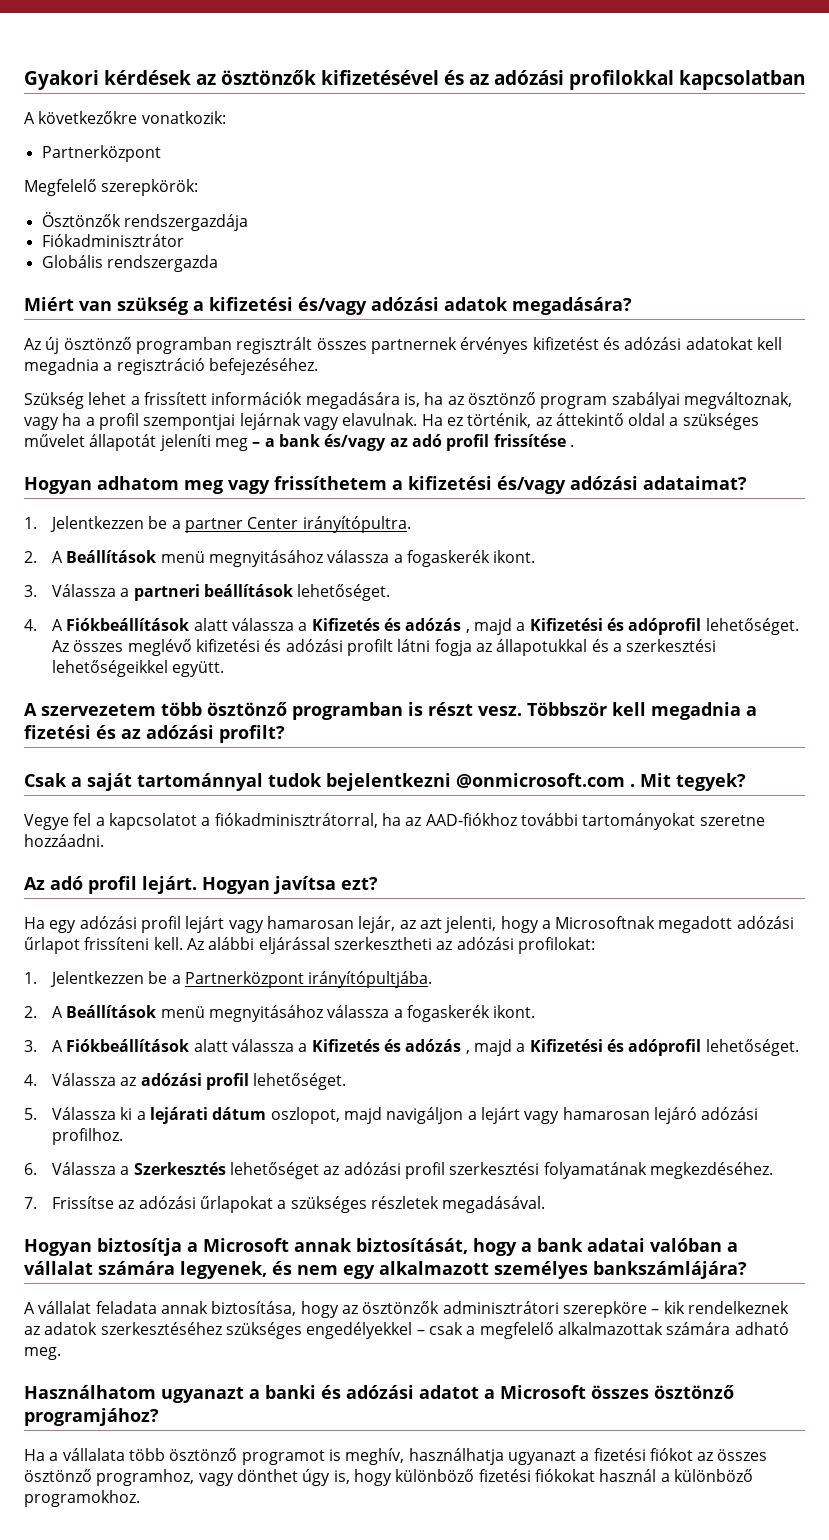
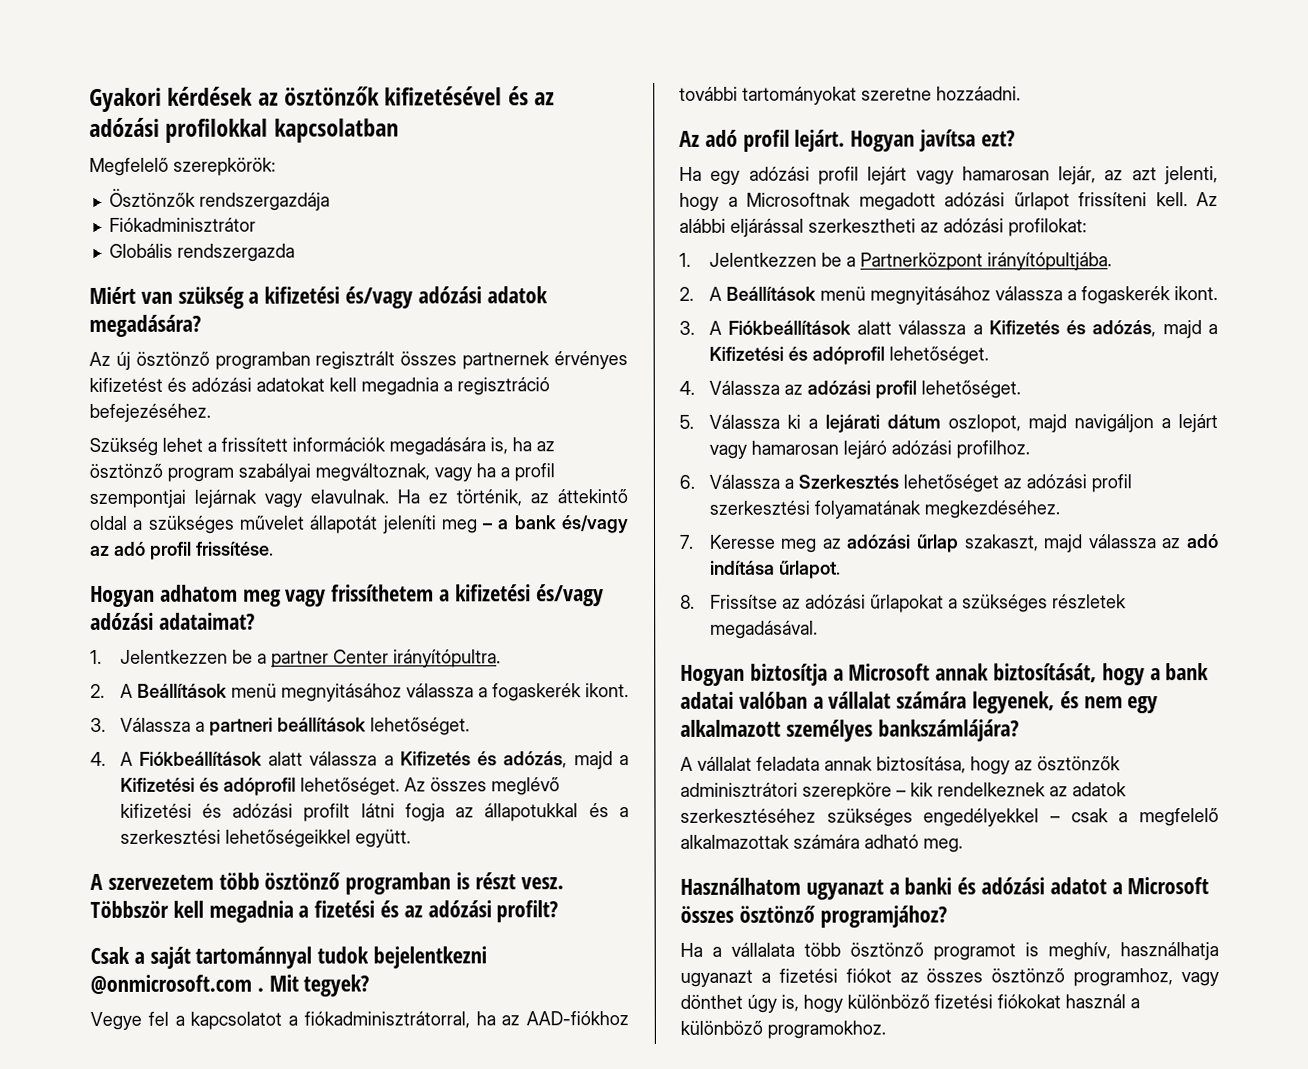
- A következőkre vonatkozik:
- Partnerközpont
- Ha ez történik, az áttekintő oldal a szükséges művelet állapotát jeleníti meg – a bank és/vagy az adó profil frissítése .
+ Ha ez történik, az áttekintő oldal a szükséges művelet állapotát jeleníti meg – a bank és/vagy az adó profil frissítése.
- 4. A Fiókbeállítások alatt válassza a Kifizetés és adózás , majd a Kifizetési és adóprofil lehetőséget.
+ 4. A Fiókbeállítások alatt válassza a Kifizetés és adózás, majd a Kifizetési és adóprofil lehetőséget.
- 3. A Fiókbeállítások alatt válassza a Kifizetés és adózás , majd a Kifizetési és adóprofil lehetőséget.
+ 3. A Fiókbeállítások alatt válassza a Kifizetés és adózás, majd a Kifizetési és adóprofil lehetőséget.
- 7. Frissítse az adózási űrlapokat a szükséges részletek megadásával.
+ 7. Keresse meg az adózási űrlap szakaszt, majd válassza az adó indítása űrlapot.
+ 8. Frissítse az adózási űrlapokat a szükséges részletek megadásával.

